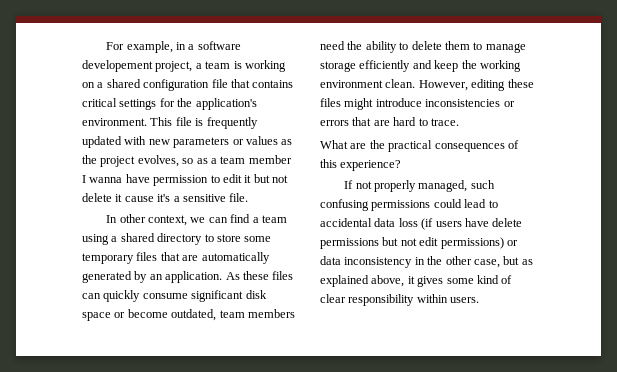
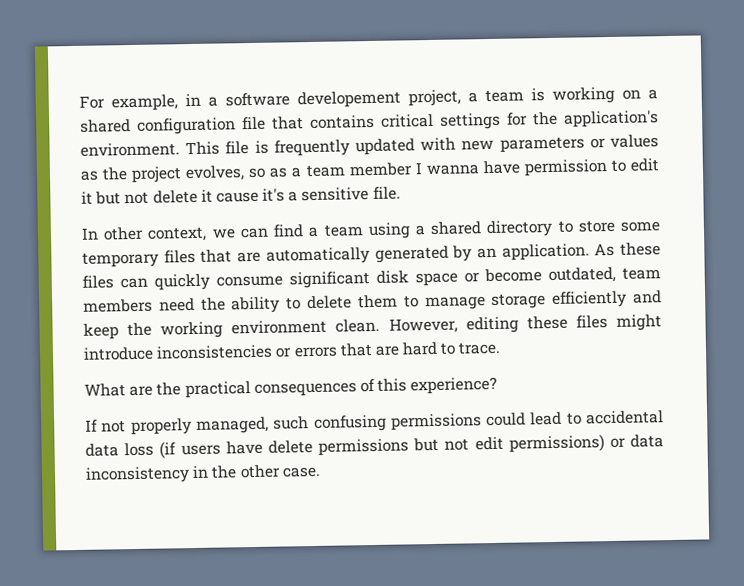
- If not properly managed, such confusing permissions could lead to accidental data loss (if users have delete permissions but not edit permissions) or data inconsistency in the other case, but as explained above, it gives some kind of clear responsibility within users.
+ If not properly managed, such confusing permissions could lead to accidental data loss (if users have delete permissions but not edit permissions) or data inconsistency in the other case.

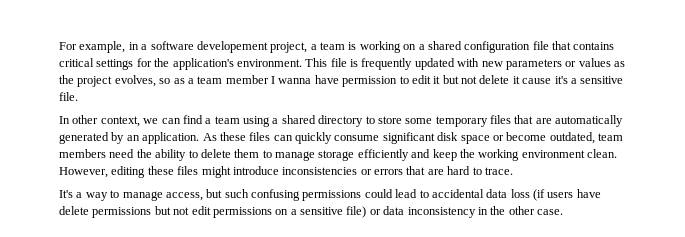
- What are the practical consequences of this experience?
- If not properly managed, such confusing permissions could lead to accidental data loss (if users have delete permissions but not edit permissions) or data inconsistency in the other case.
+ It's a way to manage access, but such confusing permissions could lead to accidental data loss (if users have delete permissions but not edit permissions on a sensitive file) or data inconsistency in the other case.

